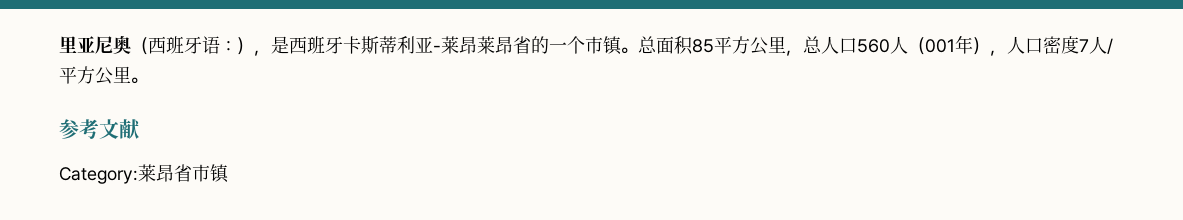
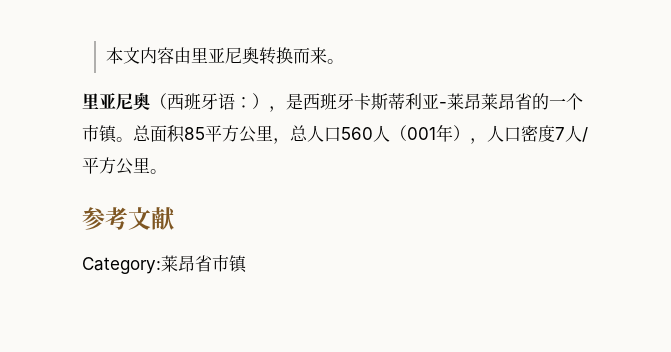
+ 本文内容由里亚尼奥转换而来。

